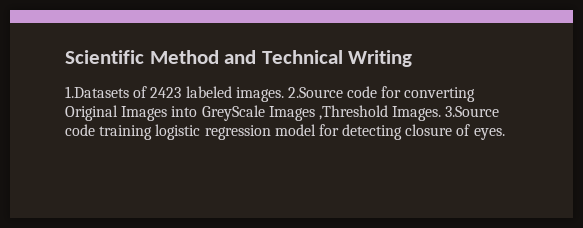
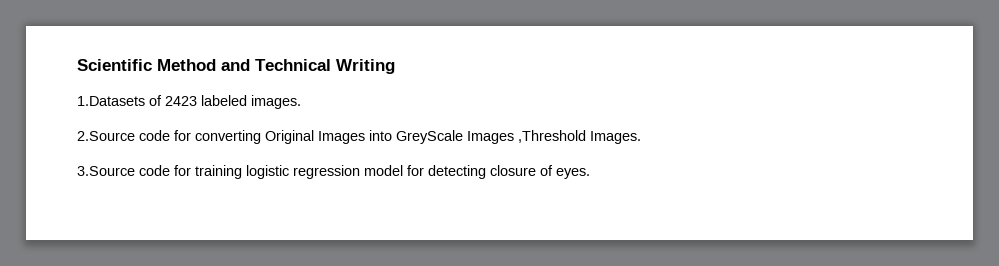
- 1.Datasets of 2423 labeled images. 2.Source code for converting Original Images into GreyScale Images ,Threshold Images. 3.Source code training logistic regression model for detecting closure of eyes.
+ 1.Datasets of 2423 labeled images.
+ 2.Source code for converting Original Images into GreyScale Images ,Threshold Images.
+ 3.Source code for training logistic regression model for detecting closure of eyes.

